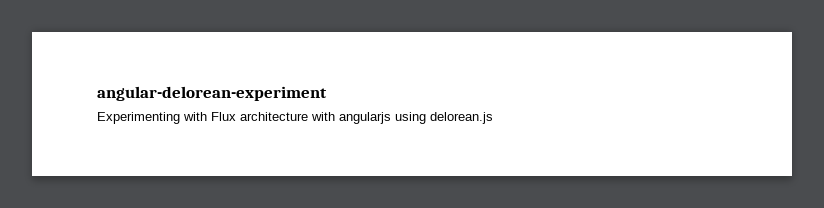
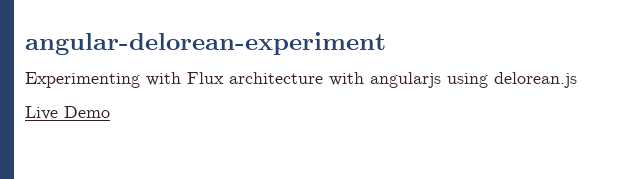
+ Live Demo

